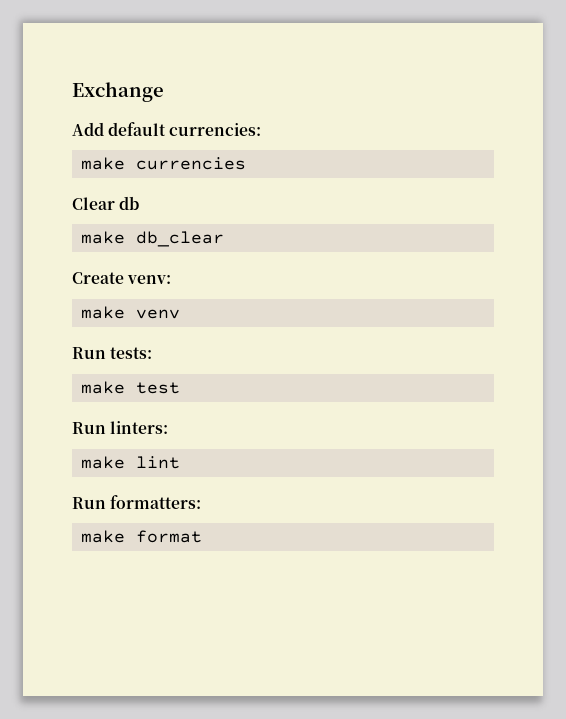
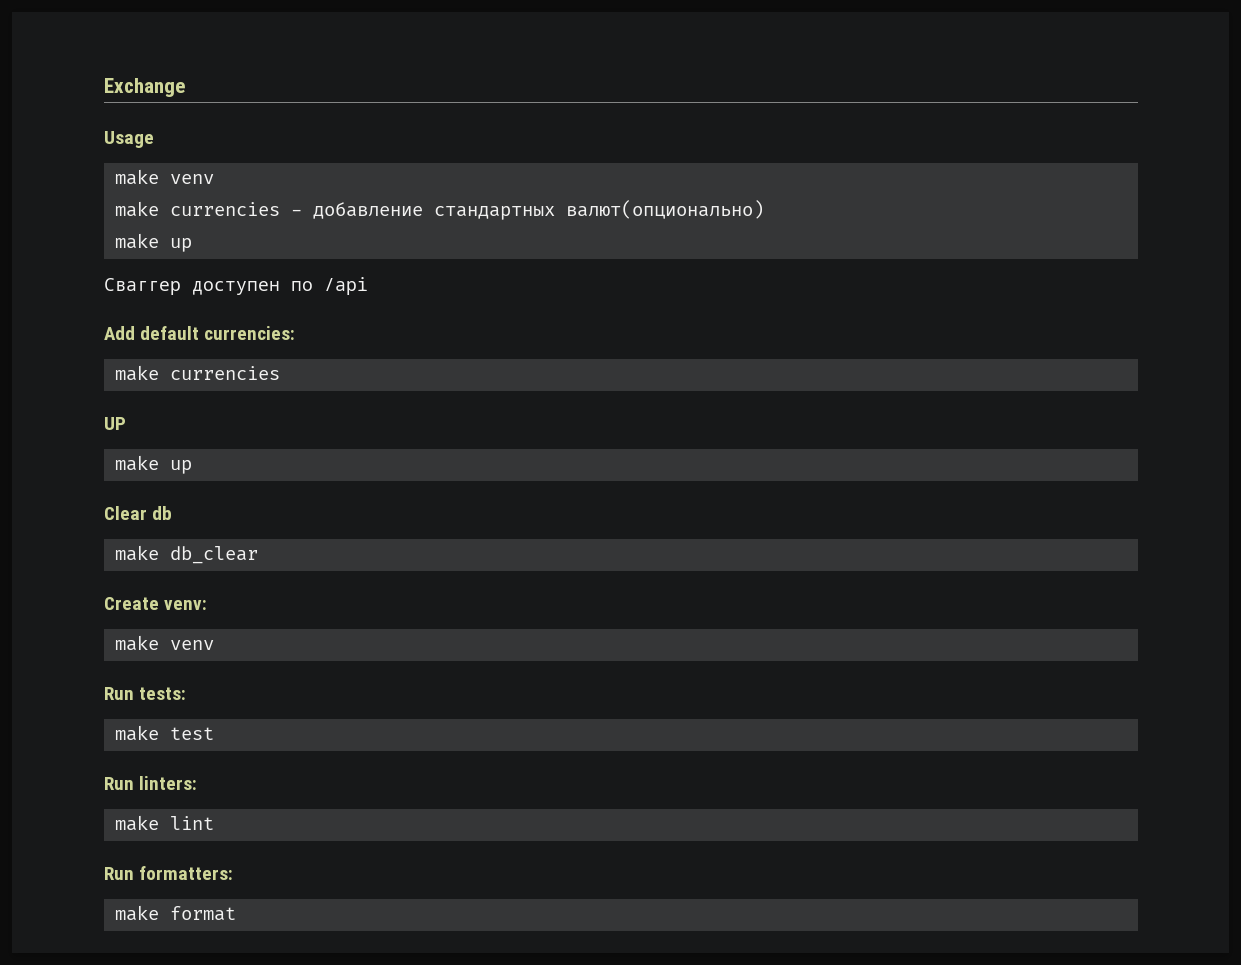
+ Usage
+ make venv
+ make currencies - добавление стандартных валют(опционально)
+ make up
+ Сваггер доступен по /api
+ UP
+ make up

